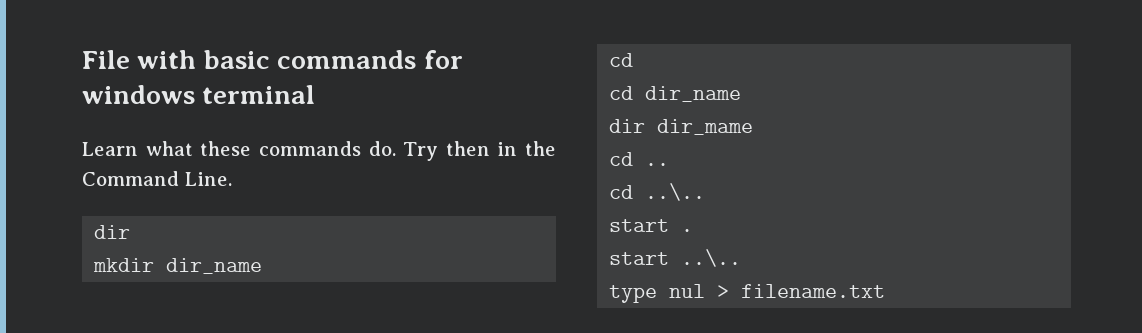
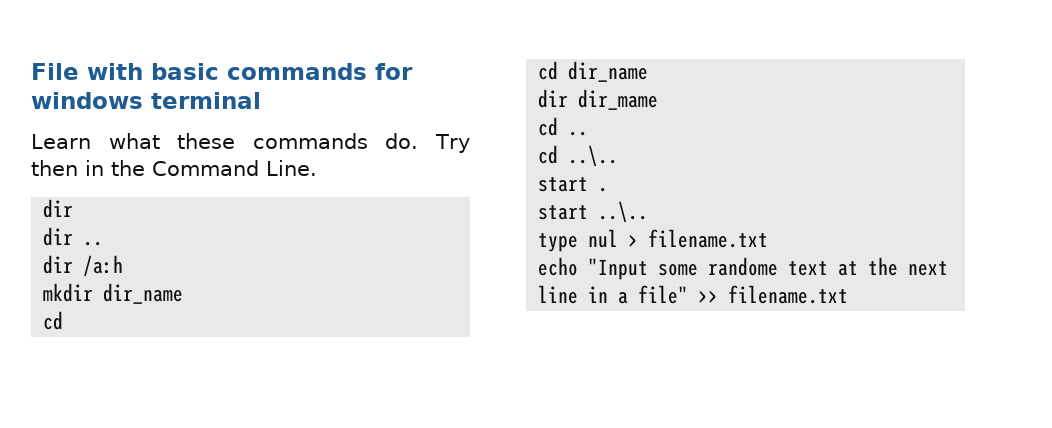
+ dir ..
+ dir /a:h
+ echo "Input some randome text at the next line in a file" >> filename.txt

